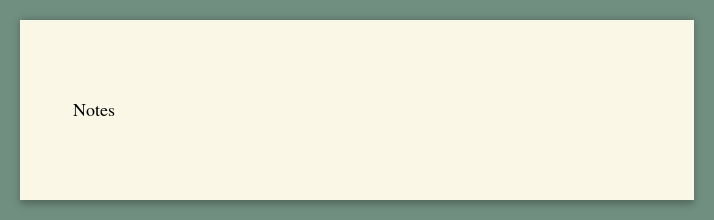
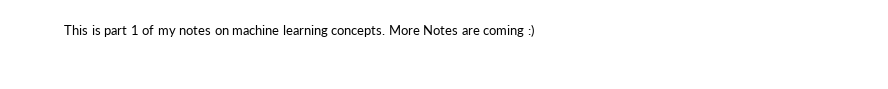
- Notes
+ This is part 1 of my notes on machine learning concepts. More Notes are coming :)

